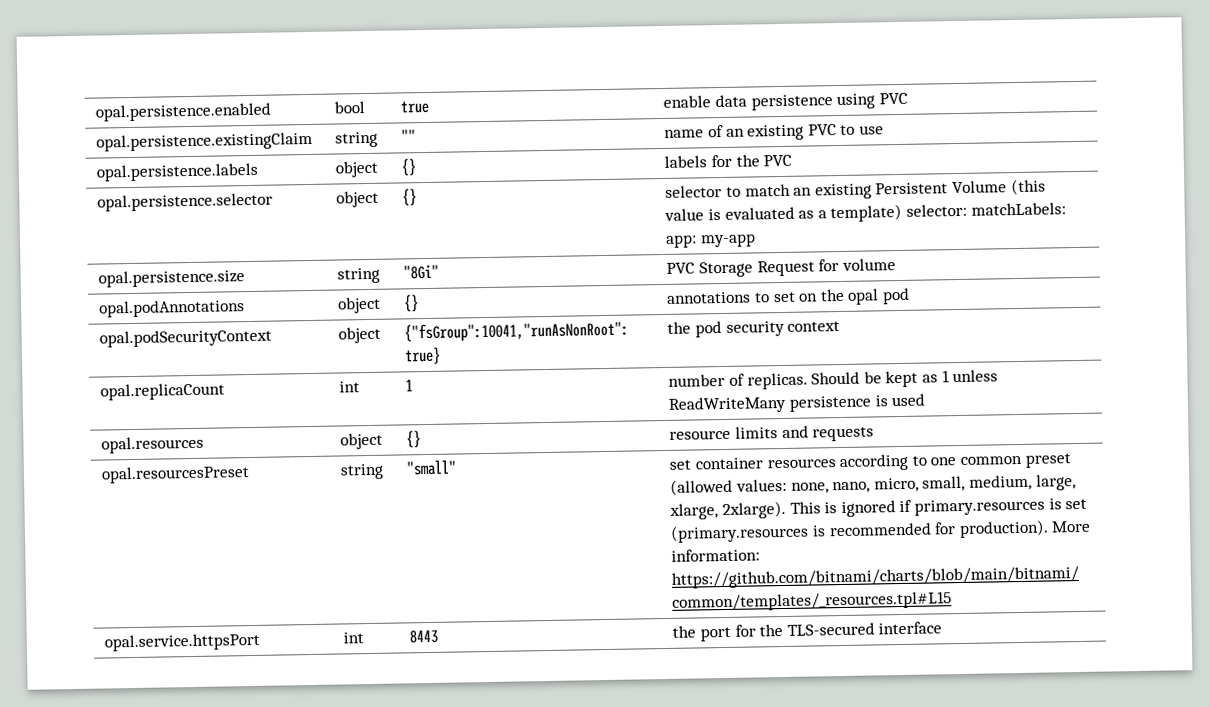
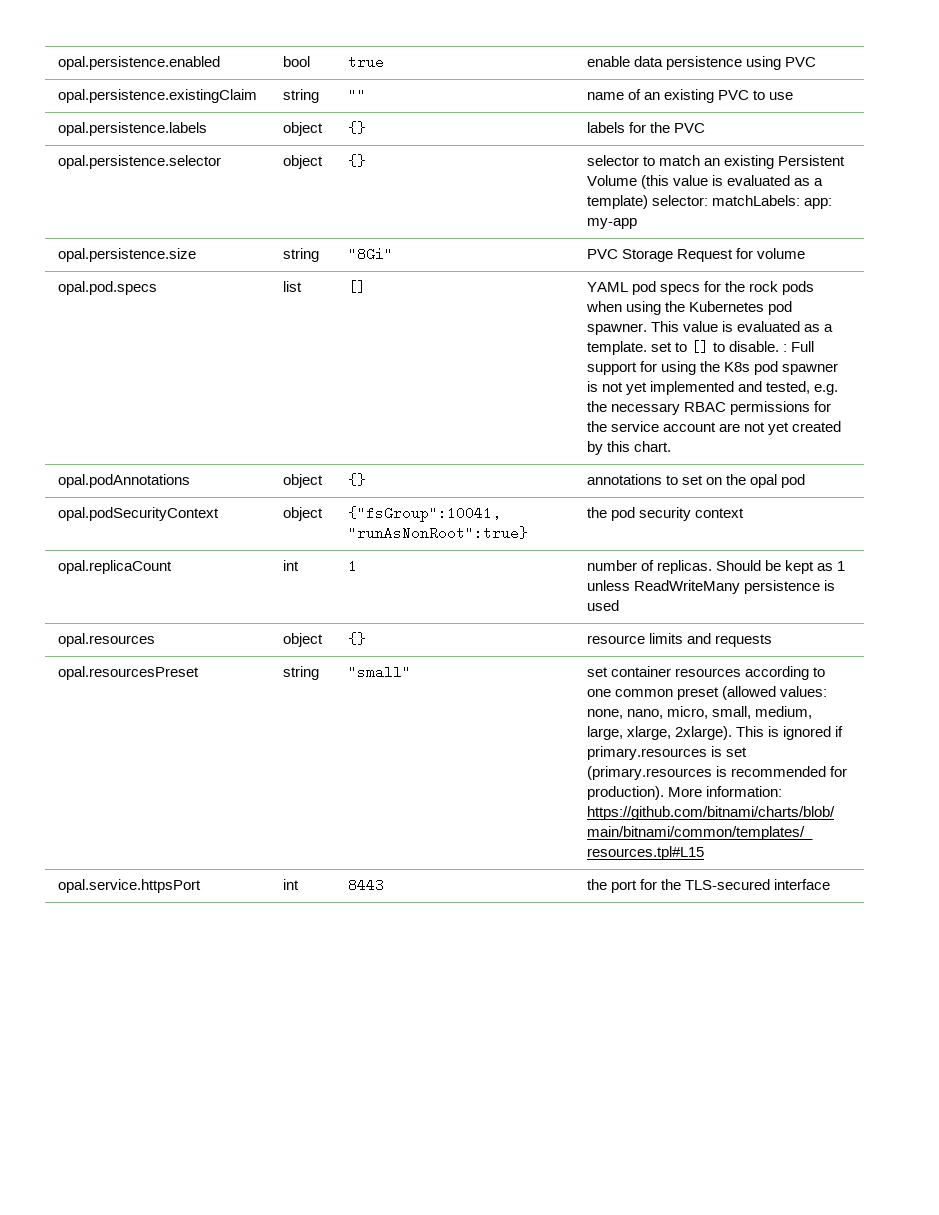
+ opal.pod.specs | list | [] | YAML pod specs for the rock pods when using the Kubernetes pod spawner. This value is evaluated as a template. set to [] to disable. : Full support for using the K8s pod spawner is not yet implemented and tested, e.g. the necessary RBAC permissions for the service account are not yet created by this chart.

